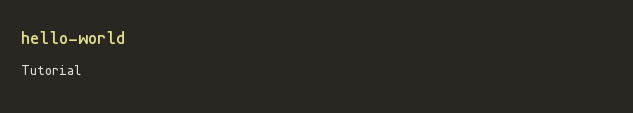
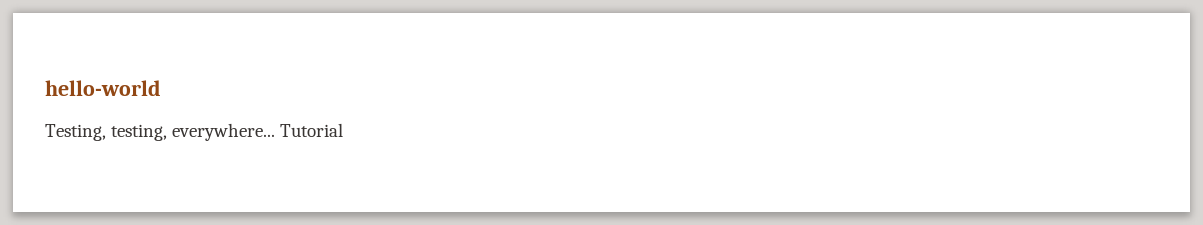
+ Testing, testing, everywhere...

